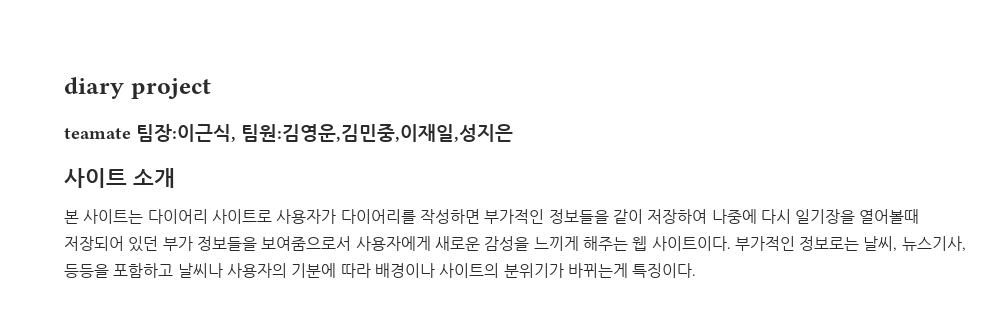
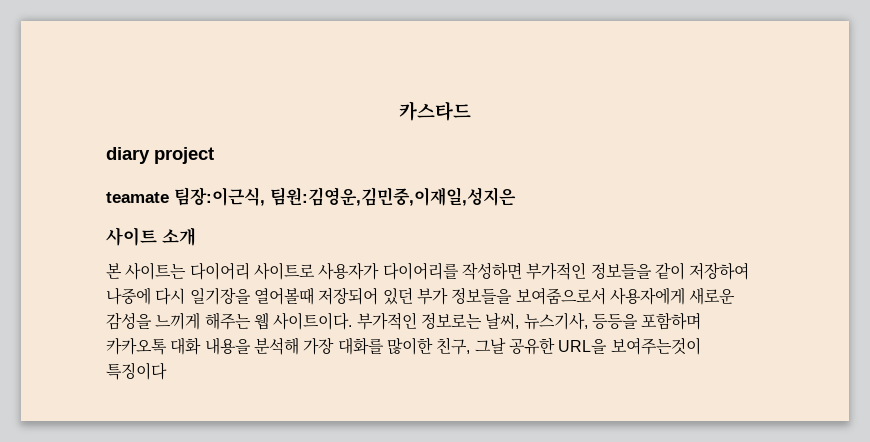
+ 카스타드
- 부가적인 정보로는 날씨, 뉴스기사, 등등을 포함하고 날씨나 사용자의 기분에 따라 배경이나 사이트의 분위기가 바뀌는게 특징이다.
+ 부가적인 정보로는 날씨, 뉴스기사, 등등을 포함하며 카카오톡 대화 내용을 분석해 가장 대화를 많이한 친구, 그날 공유한 URL을 보여주는것이 특징이다

